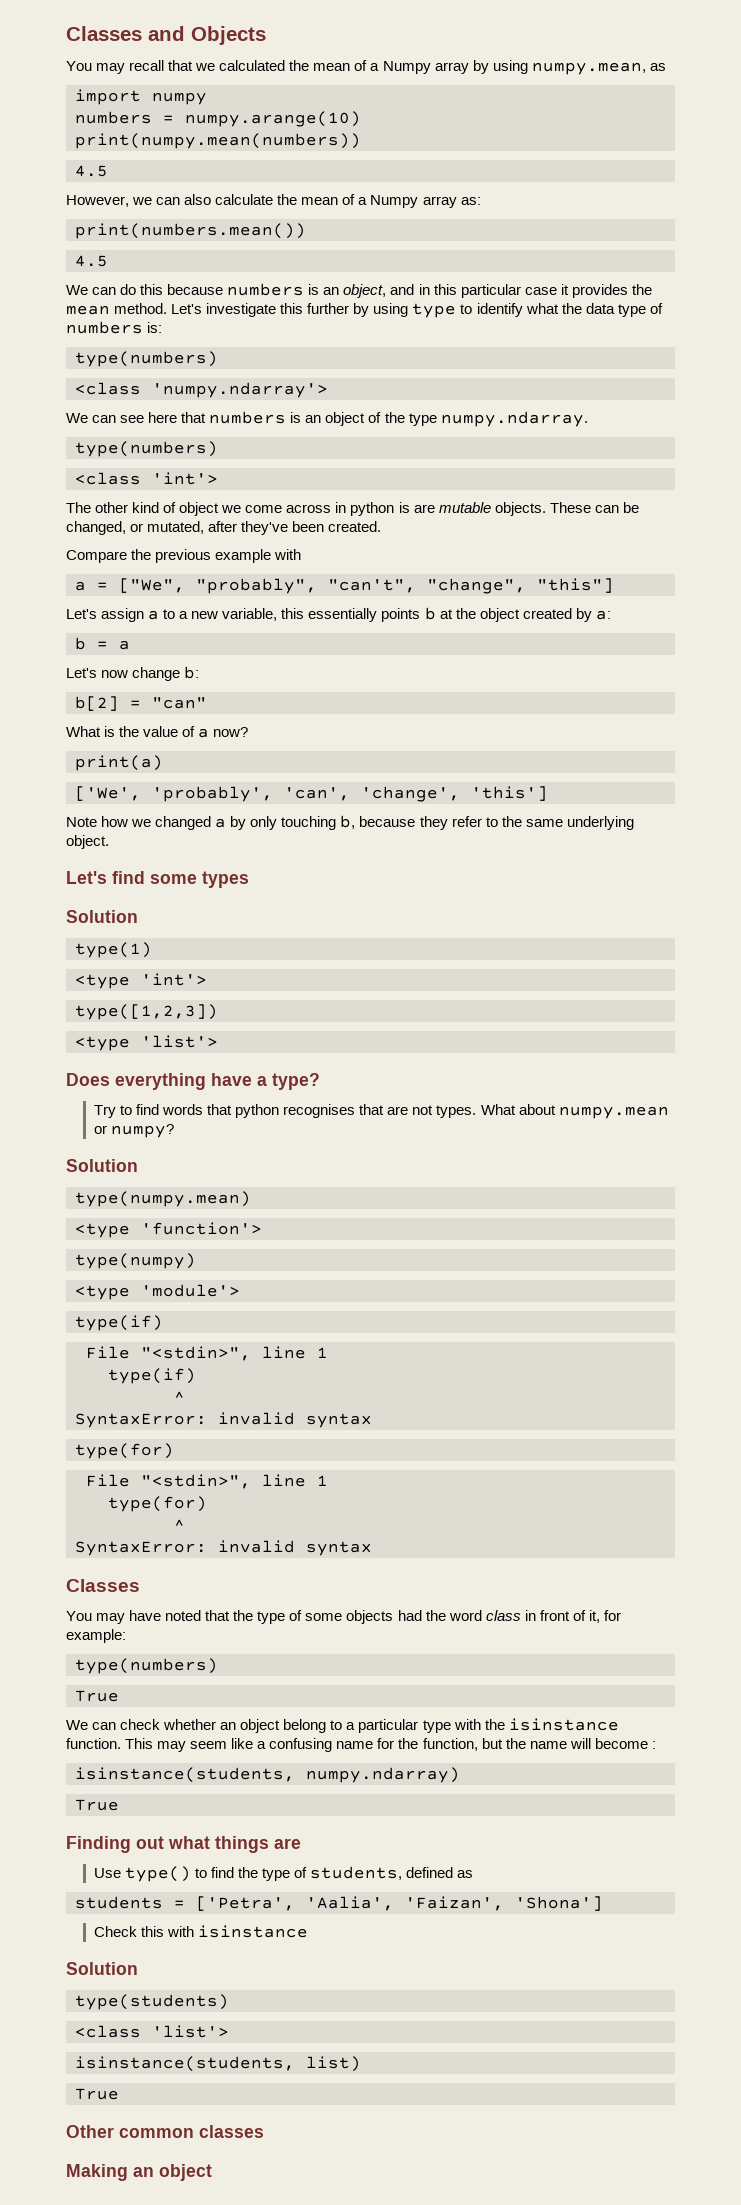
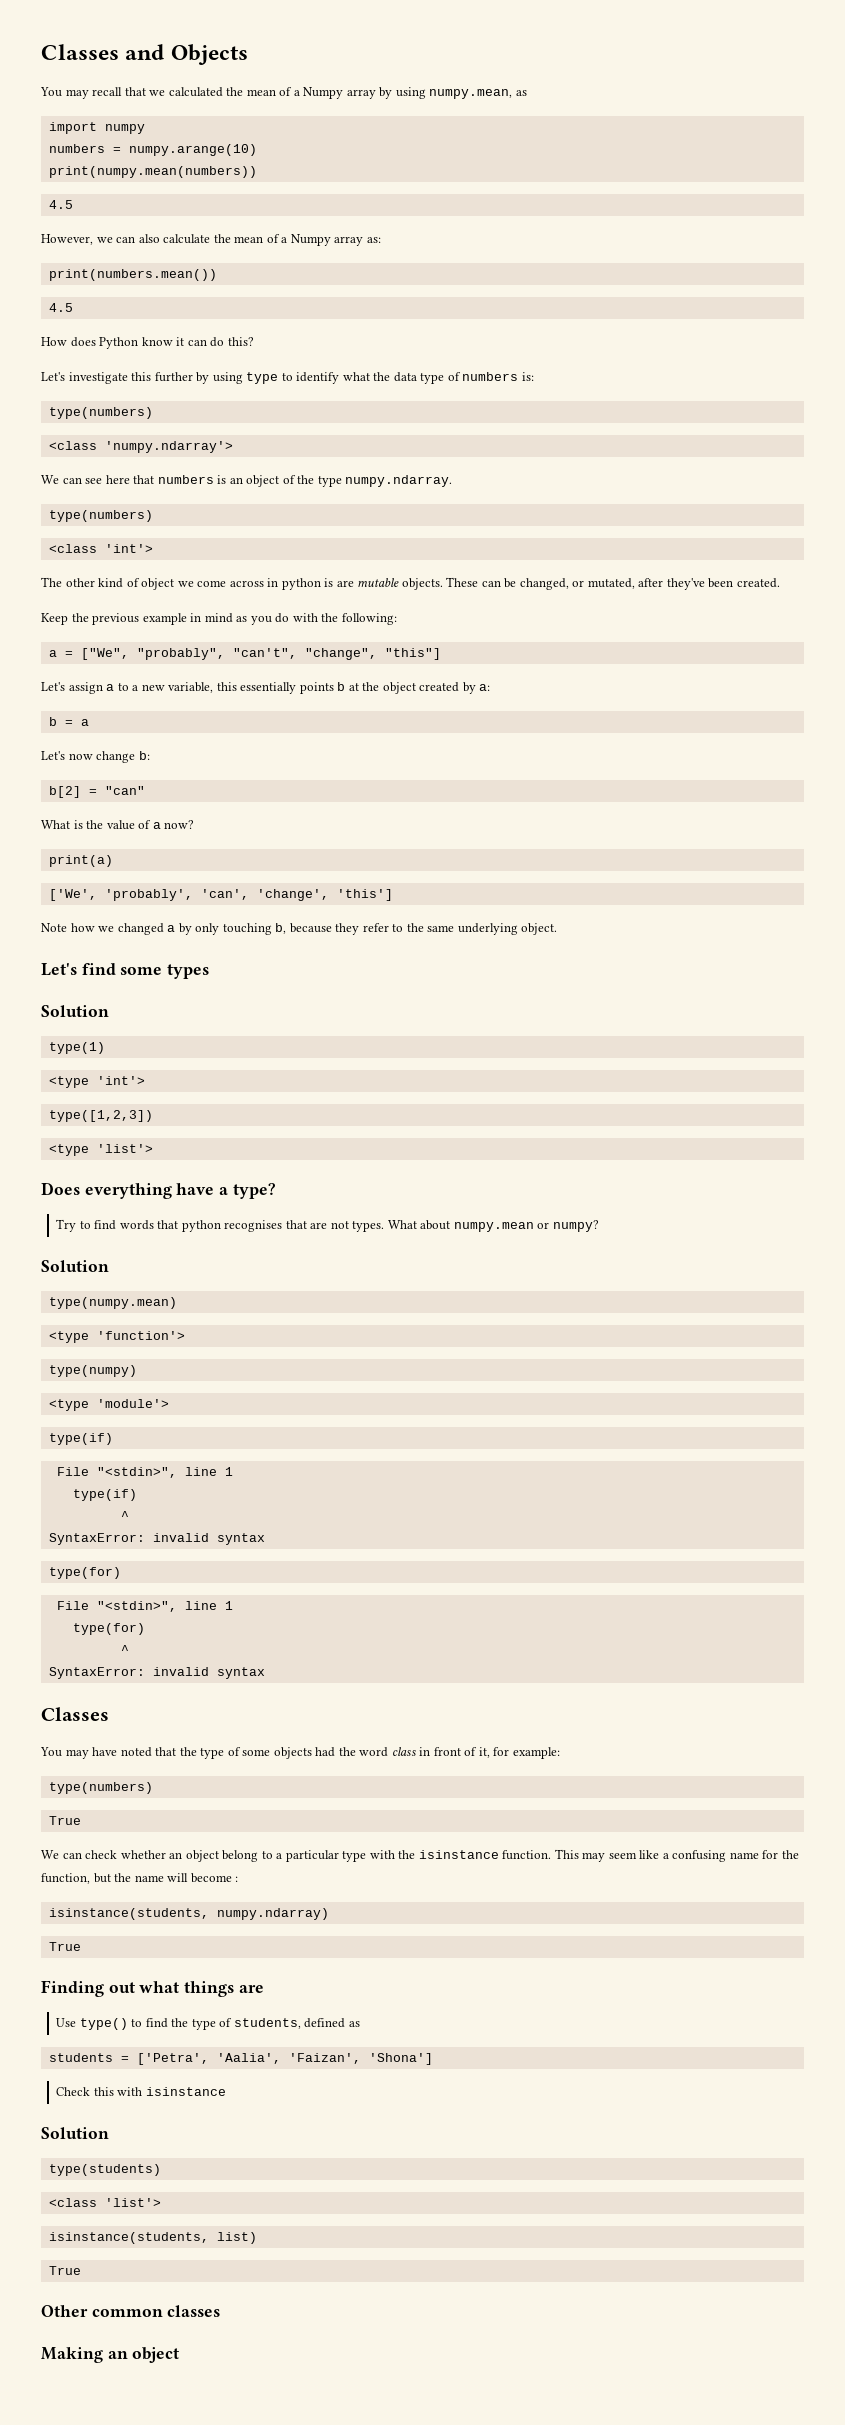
- We can do this because numbers is an object, and in this particular case it provides the mean method. Let's investigate this further by using type to identify what the data type of numbers is:
+ How does Python know it can do this?
+ Let's investigate this further by using type to identify what the data type of numbers is:
- Compare the previous example with
+ Keep the previous example in mind as you do with the following:

